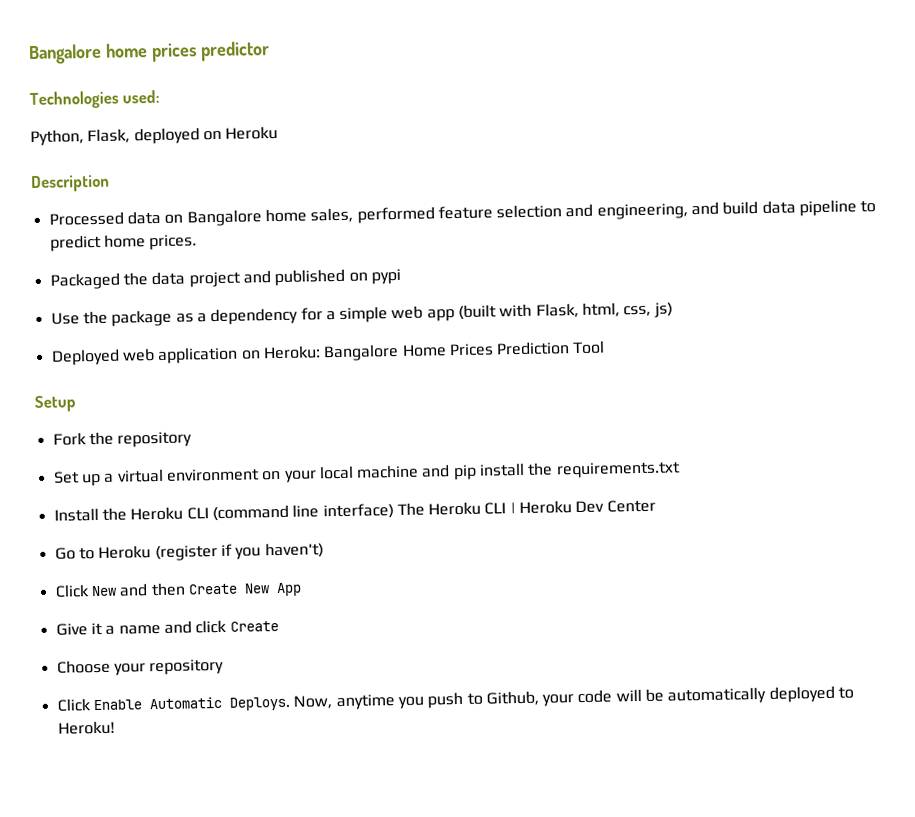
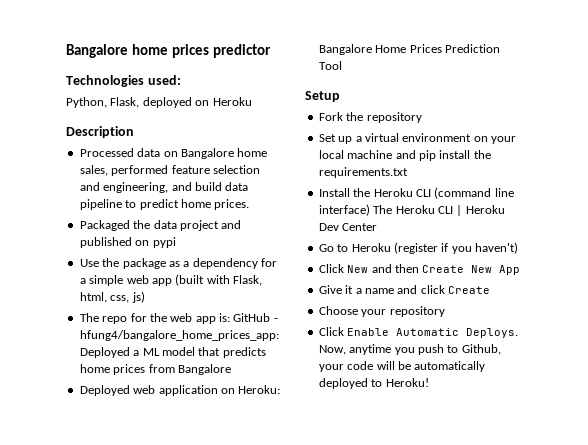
+ The repo for the web app is: GitHub - hfung4/bangalore_home_prices_app: Deployed a ML model that predicts home prices from Bangalore

